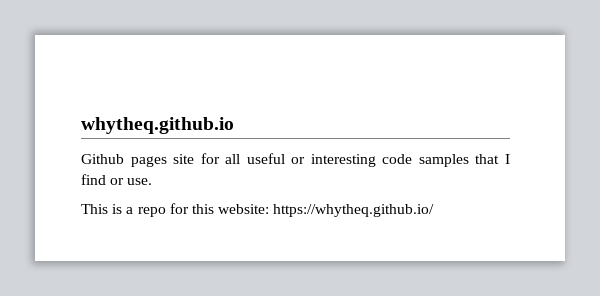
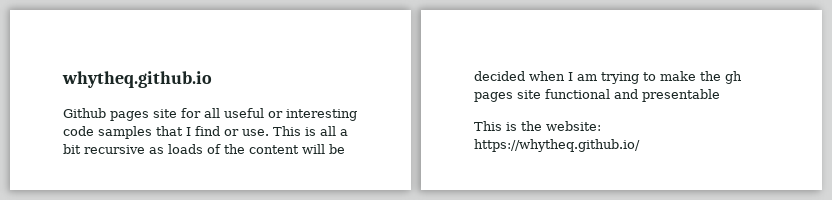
- Github pages site for all useful or interesting code samples that I find or use.
- This is a repo for this website: https://whytheq.github.io/
+ Github pages site for all useful or interesting code samples that I find or use. This is all a bit recursive as loads of the content will be decided when I am trying to make the gh pages site functional and presentable
+ This is the website: https://whytheq.github.io/

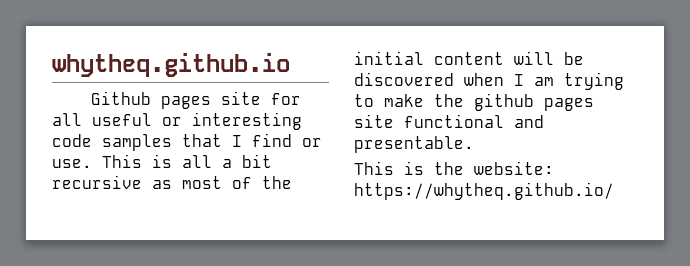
- This is all a bit recursive as loads of the content will be decided when I am trying to make the gh pages site functional and presentable
+ This is all a bit recursive as most of the initial content will be discovered when I am trying to make the github pages site functional and presentable.

